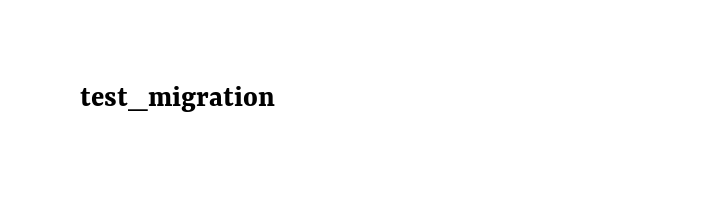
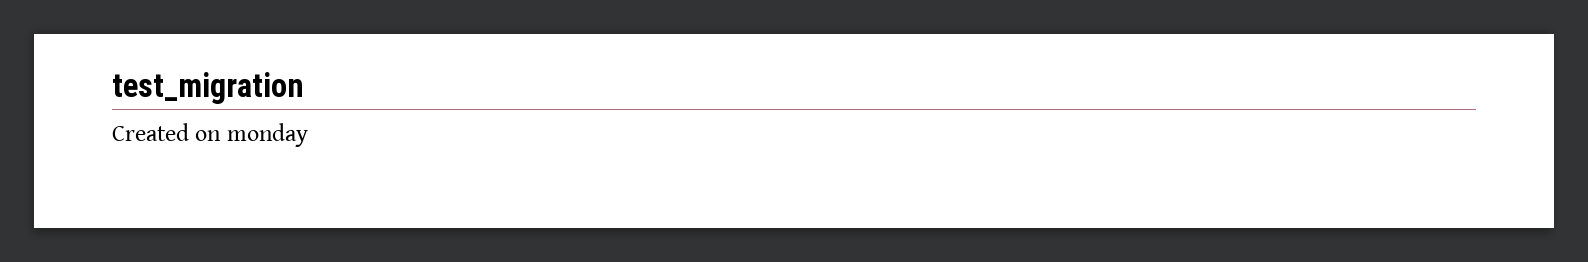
+ Created on monday

